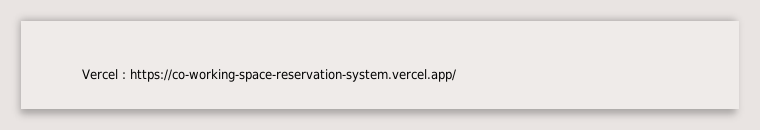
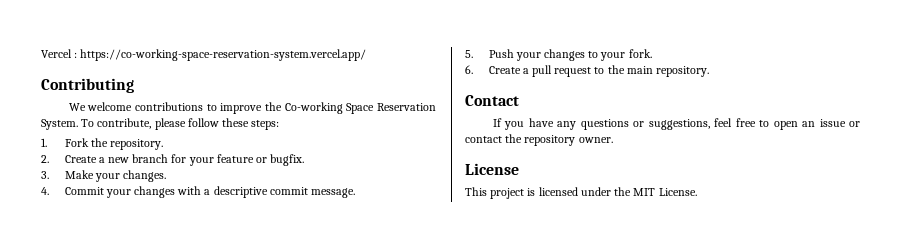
+ Contributing
+ We welcome contributions to improve the Co-working Space Reservation System. To contribute, please follow these steps:
+ 1. Fork the repository.
+ 2. Create a new branch for your feature or bugfix.
+ 3. Make your changes.
+ 4. Commit your changes with a descriptive commit message.
+ 5. Push your changes to your fork.
+ 6. Create a pull request to the main repository.
+ Contact
+ If you have any questions or suggestions, feel free to open an issue or contact the repository owner.
+ License
+ This project is licensed under the MIT License.

